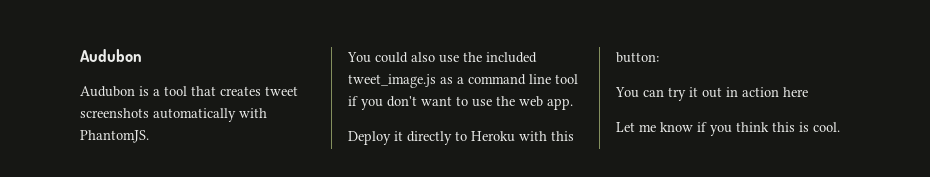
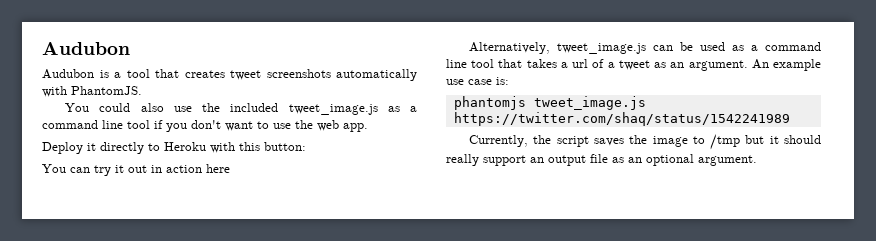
- Let me know if you think this is cool.
+ Alternatively, tweet_image.js can be used as a command line tool that takes a url of a tweet as an argument. An example use case is:
+ phantomjs tweet_image.js https://twitter.com/shaq/status/1542241989
+ Currently, the script saves the image to /tmp but it should really support an output file as an optional argument.

